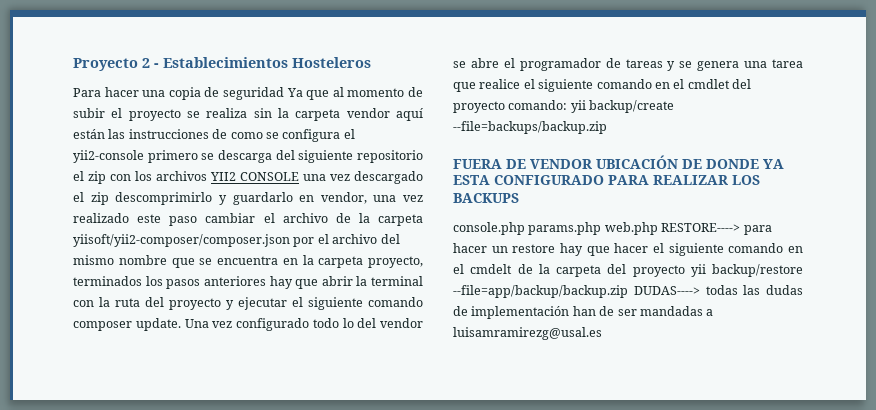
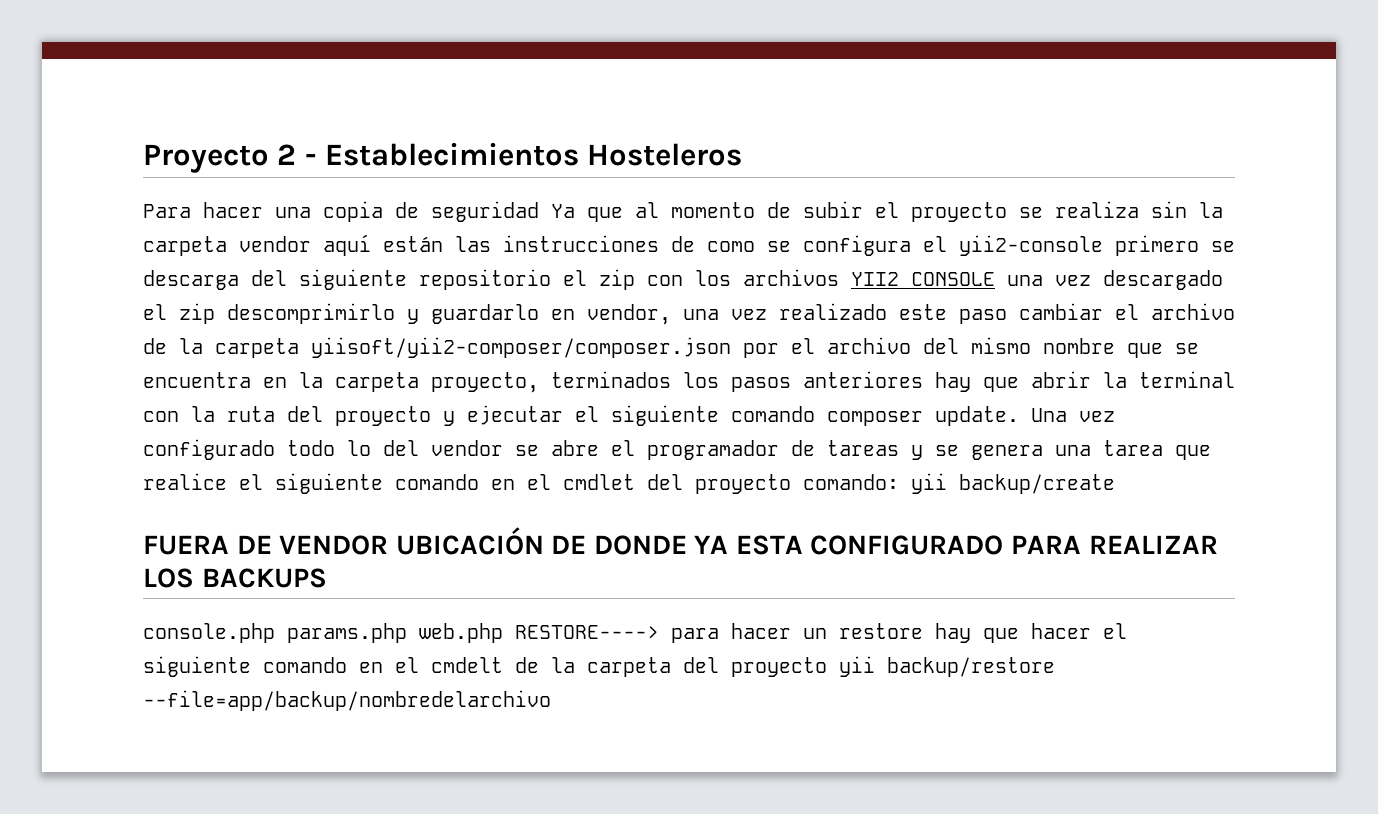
- Una vez configurado todo lo del vendor se abre el programador de tareas y se genera una tarea que realice el siguiente comando en el cmdlet del proyecto comando: yii backup/create --file=backups/backup.zip
+ Una vez configurado todo lo del vendor se abre el programador de tareas y se genera una tarea que realice el siguiente comando en el cmdlet del proyecto comando: yii backup/create
- console.php params.php web.php RESTORE----> para hacer un restore hay que hacer el siguiente comando en el cmdelt de la carpeta del proyecto yii backup/restore --file=app/backup/backup.zip DUDAS----> todas las dudas de implementación han de ser mandadas a luisamramirezg@usal.es
+ console.php params.php web.php RESTORE----> para hacer un restore hay que hacer el siguiente comando en el cmdelt de la carpeta del proyecto yii backup/restore --file=app/backup/nombredelarchivo

